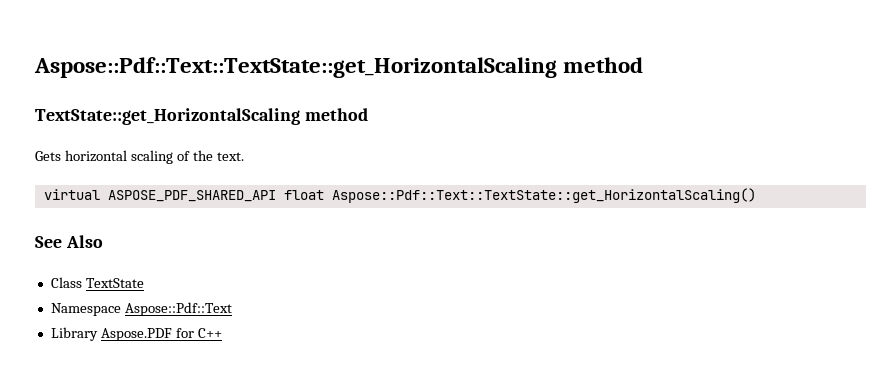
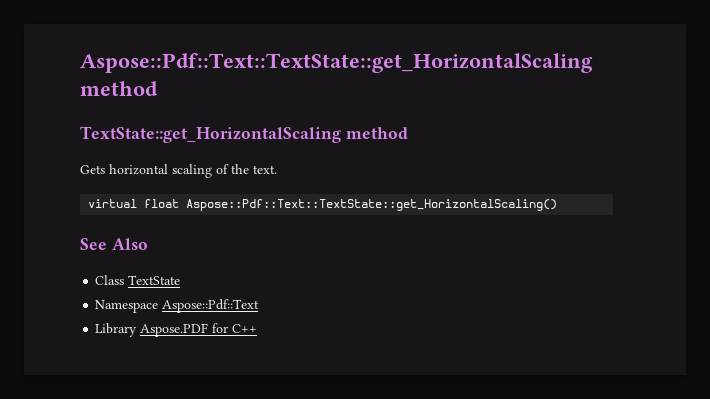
- virtual ASPOSE_PDF_SHARED_API float Aspose::Pdf::Text::TextState::get_HorizontalScaling()
+ virtual float Aspose::Pdf::Text::TextState::get_HorizontalScaling()

